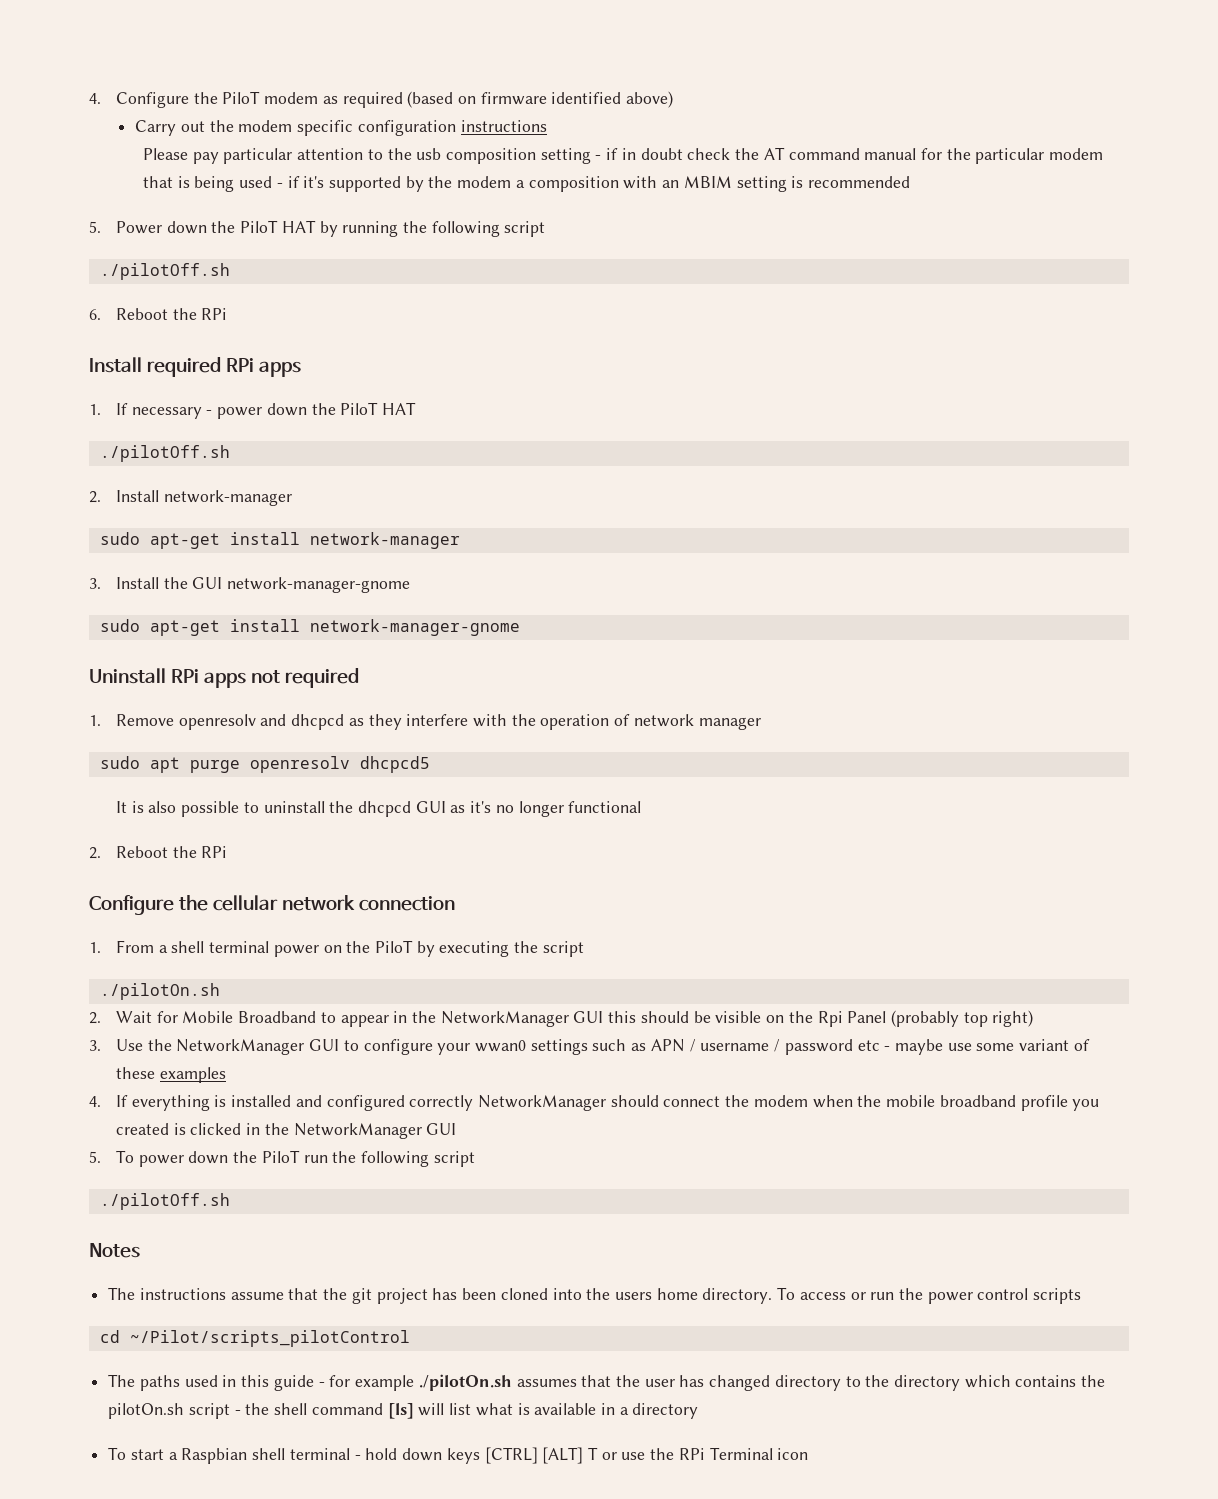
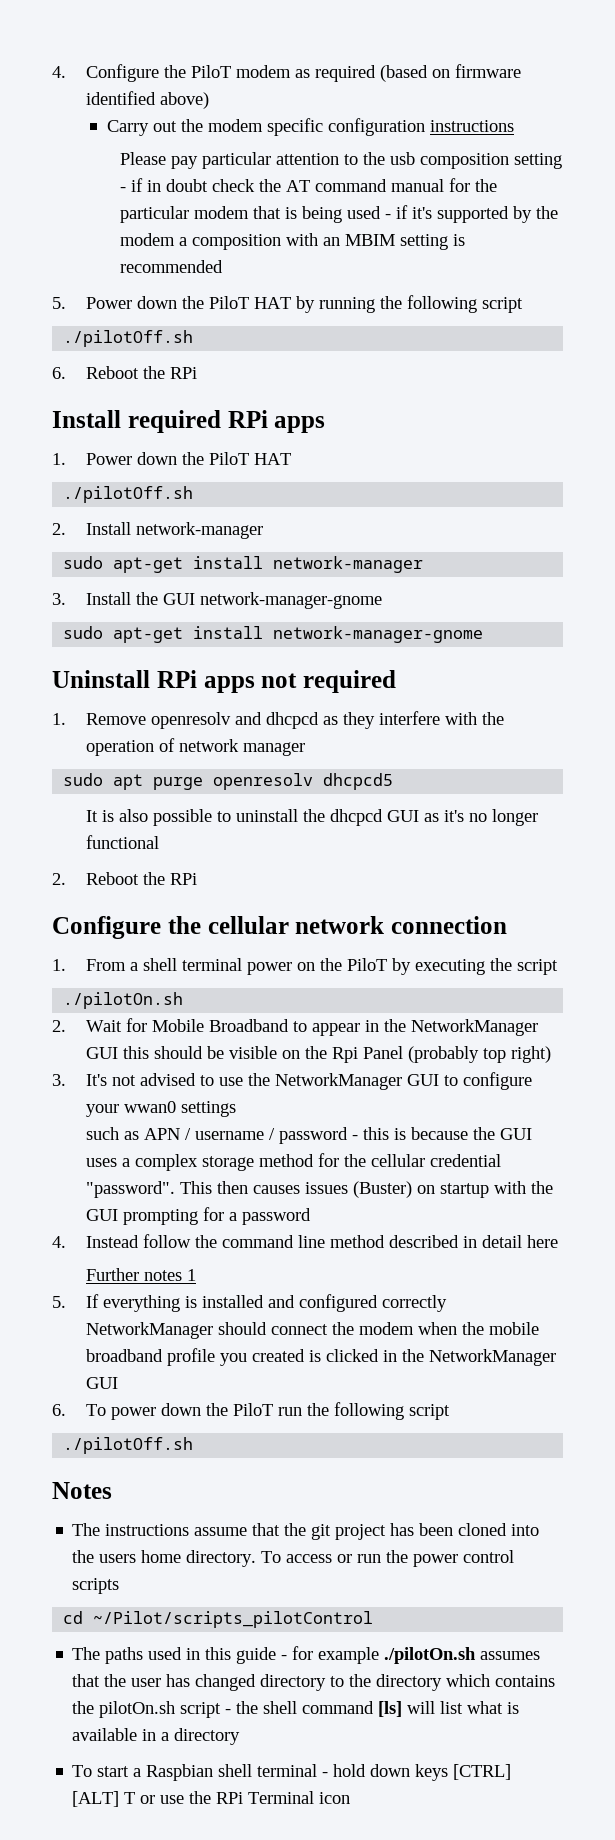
- 1. If necessary - power down the PiloT HAT
+ 1. Power down the PiloT HAT
- 3. Use the NetworkManager GUI to configure your wwan0 settings such as APN / username / password etc - maybe use some variant of these examples
- 4. If everything is installed and configured correctly NetworkManager should connect the modem when the mobile broadband profile you created is clicked in the NetworkManager GUI
+ 3. It's not advised to use the NetworkManager GUI to configure your wwan0 settings
+ such as APN / username / password - this is because the GUI uses a complex storage method for the cellular credential "password". This then causes issues (Buster) on startup with the GUI prompting for a password
+ 4. Instead follow the command line method described in detail here
+ Further notes 1
+ 5. If everything is installed and configured correctly NetworkManager should connect the modem when the mobile broadband profile you created is clicked in the NetworkManager GUI
- 5. To power down the PiloT run the following script
+ 6. To power down the PiloT run the following script

